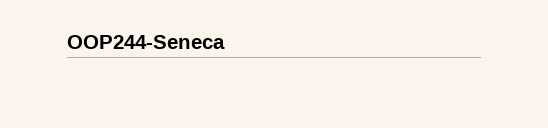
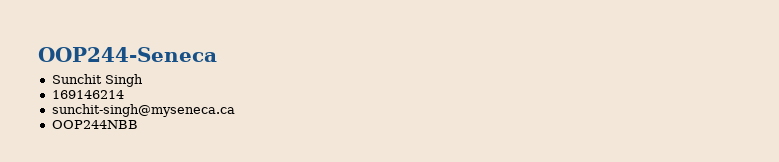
+ Sunchit Singh
+ 169146214
+ sunchit-singh@myseneca.ca
+ OOP244NBB

